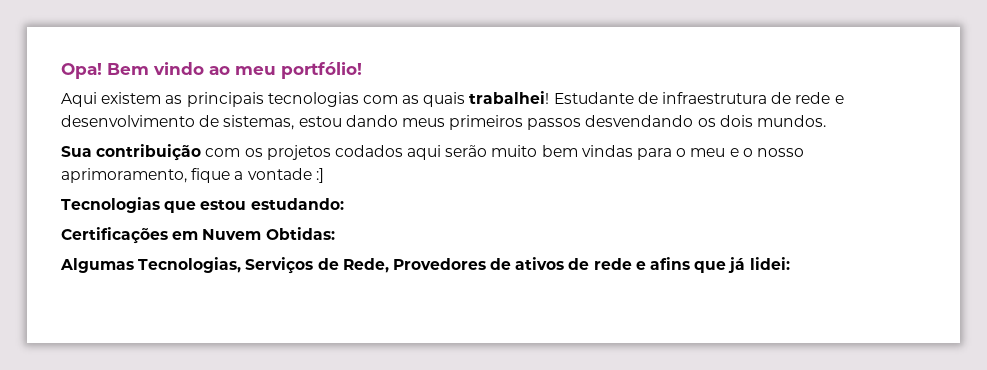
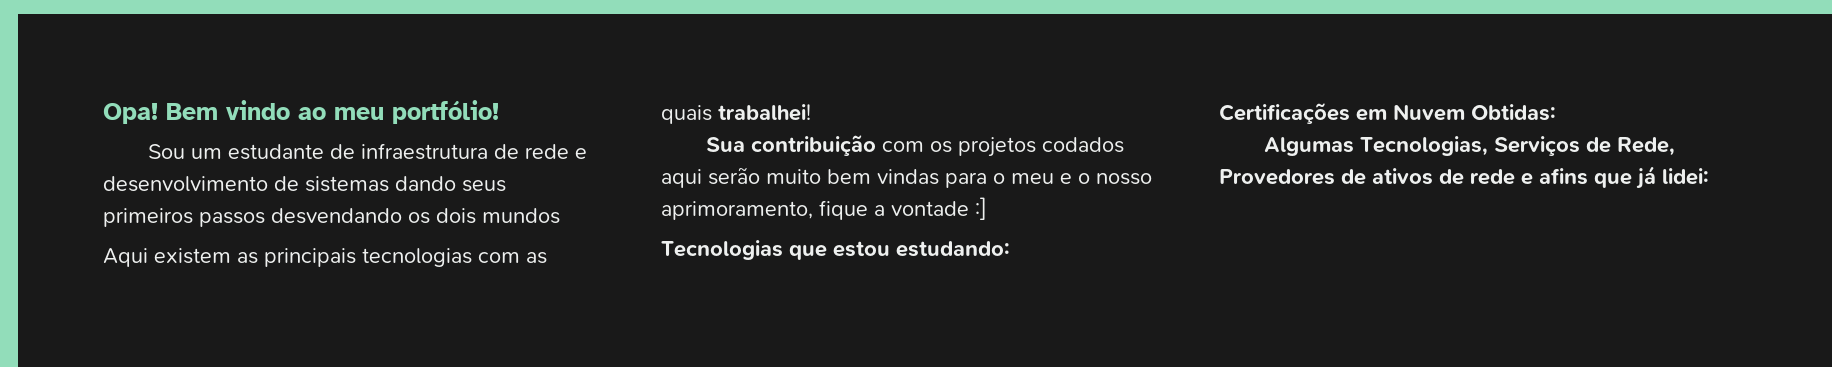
+ Sou um estudante de infraestrutura de rede e desenvolvimento de sistemas dando seus primeiros passos desvendando os dois mundos
- Estudante de infraestrutura de rede e desenvolvimento de sistemas, estou dando meus primeiros passos desvendando os dois mundos.

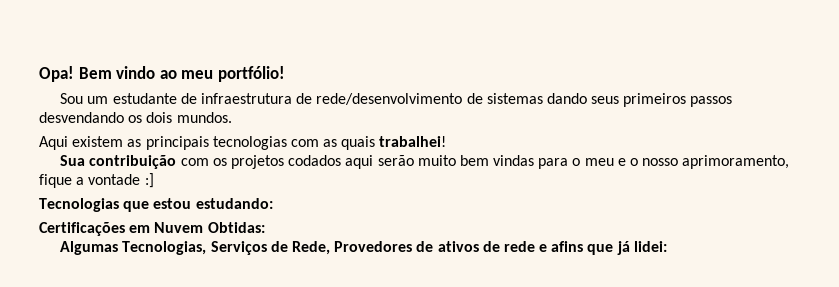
- Sou um estudante de infraestrutura de rede e desenvolvimento de sistemas dando seus primeiros passos desvendando os dois mundos
+ Sou um estudante de infraestrutura de rede/desenvolvimento de sistemas dando seus primeiros passos desvendando os dois mundos.

